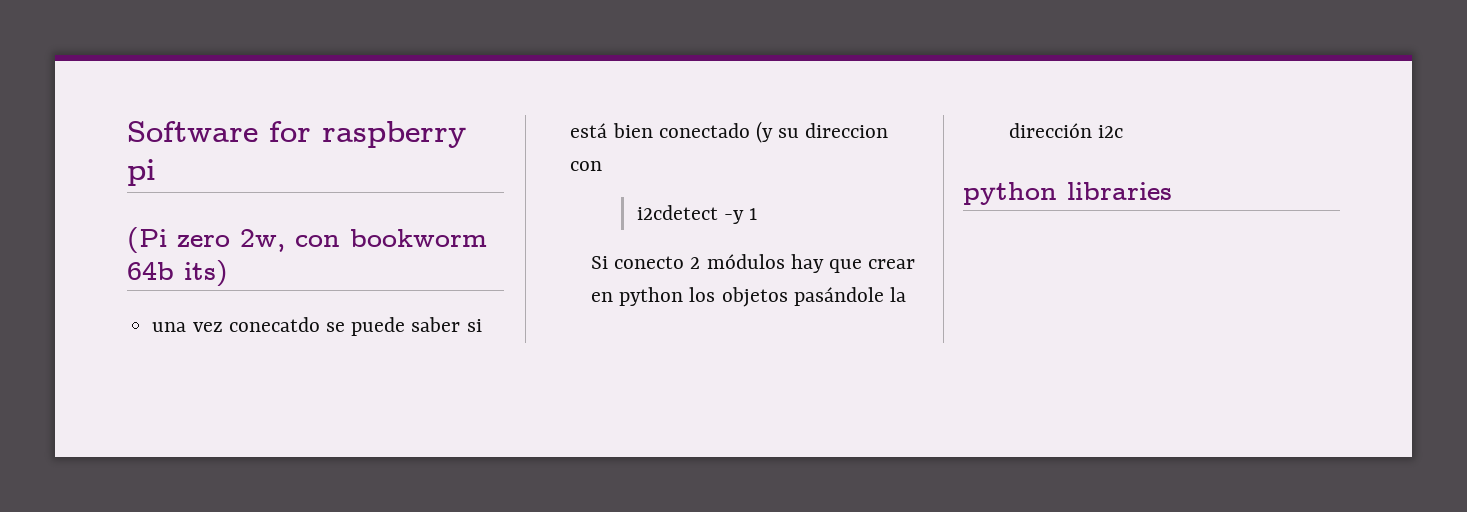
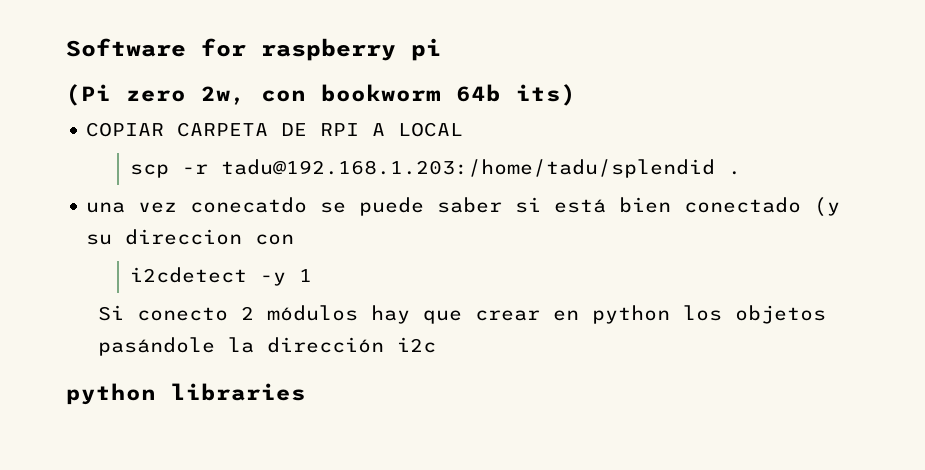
+ COPIAR CARPETA DE RPI A LOCAL
+ scp -r tadu@192.168.1.203:/home/tadu/splendid .

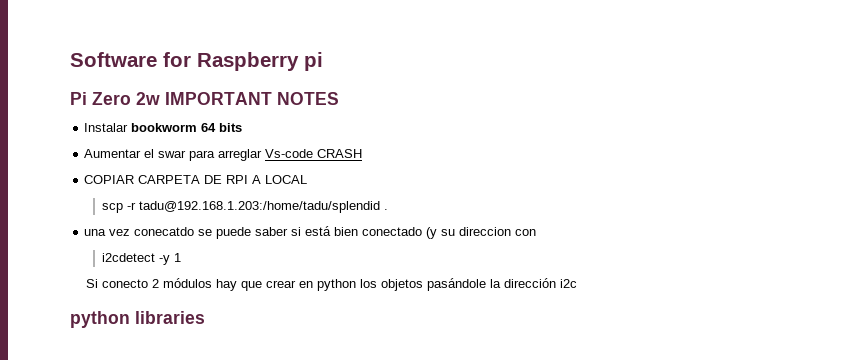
- Software for raspberry pi
+ Software for Raspberry pi
- (Pi zero 2w, con bookworm 64b its)
+ Pi Zero 2w IMPORTANT NOTES
+ Instalar bookworm 64 bits
+ Aumentar el swar para arreglar Vs-code CRASH

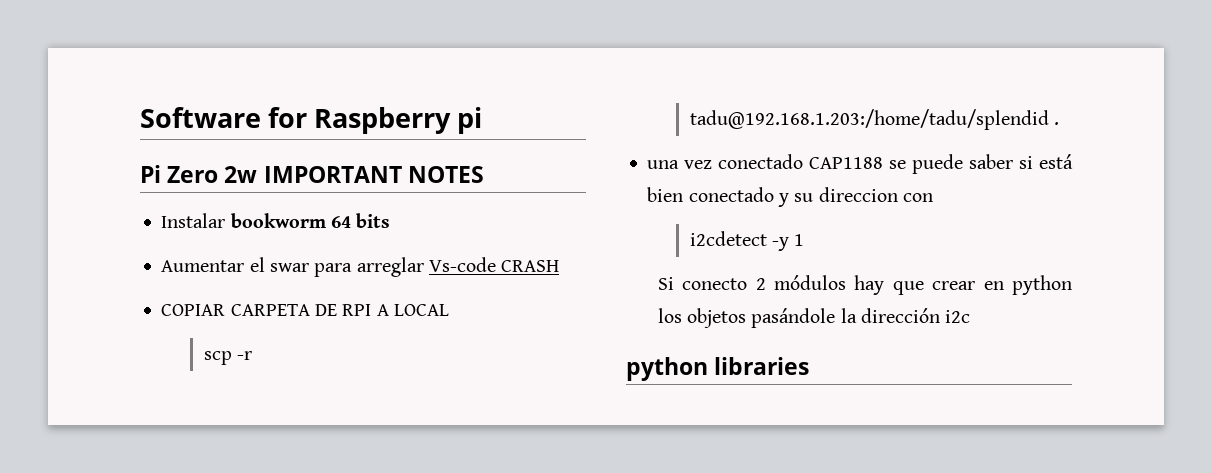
- una vez conecatdo se puede saber si está bien conectado (y su direccion con
+ una vez conectado CAP1188 se puede saber si está bien conectado y su direccion con

